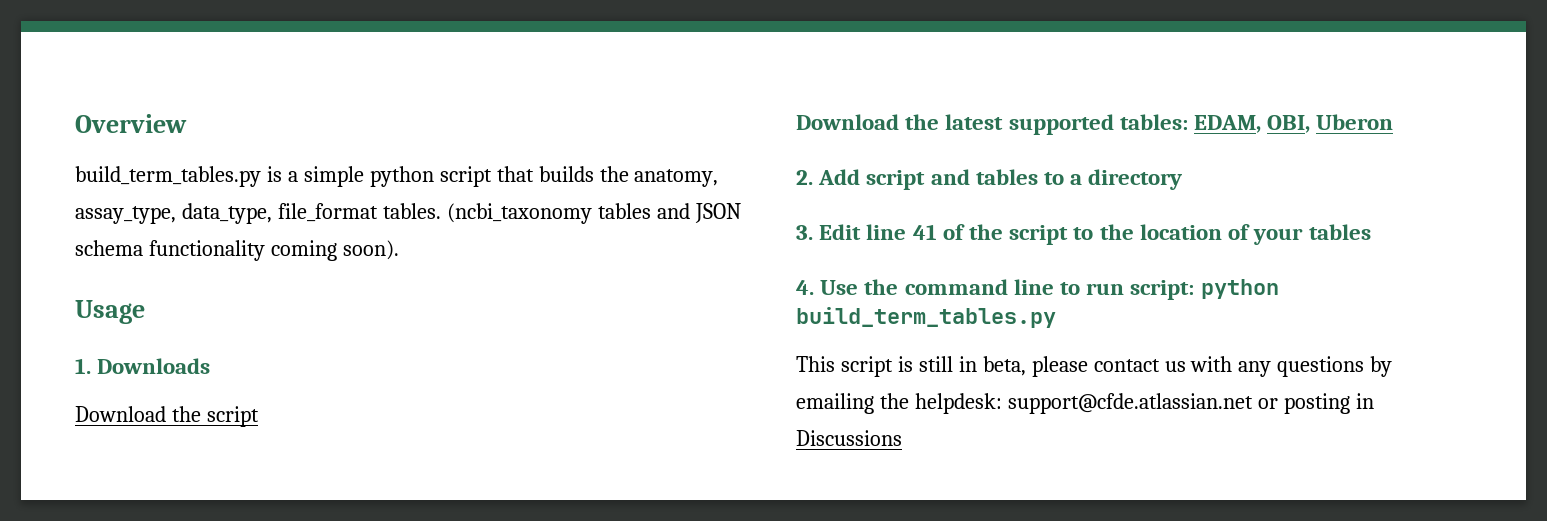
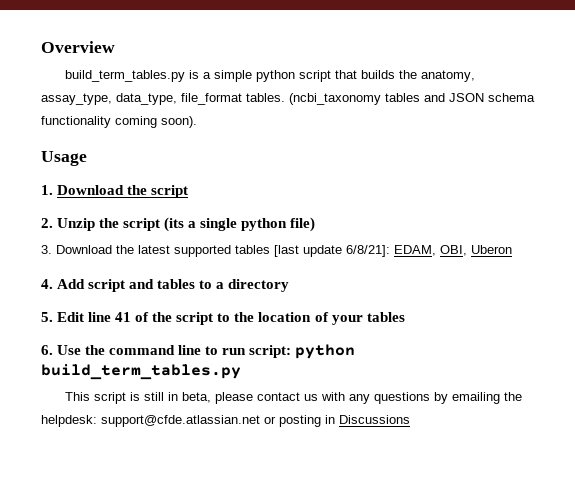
- 1. Downloads
- Download the script
+ 1. Download the script
- Download the latest supported tables: EDAM, OBI, Uberon
+ 2. Unzip the script (its a single python file)
+ 3. Download the latest supported tables [last update 6/8/21]: EDAM, OBI, Uberon
- 2. Add script and tables to a directory
+ 4. Add script and tables to a directory
- 3. Edit line 41 of the script to the location of your tables
+ 5. Edit line 41 of the script to the location of your tables
- 4. Use the command line to run script: python build_term_tables.py
+ 6. Use the command line to run script: python build_term_tables.py

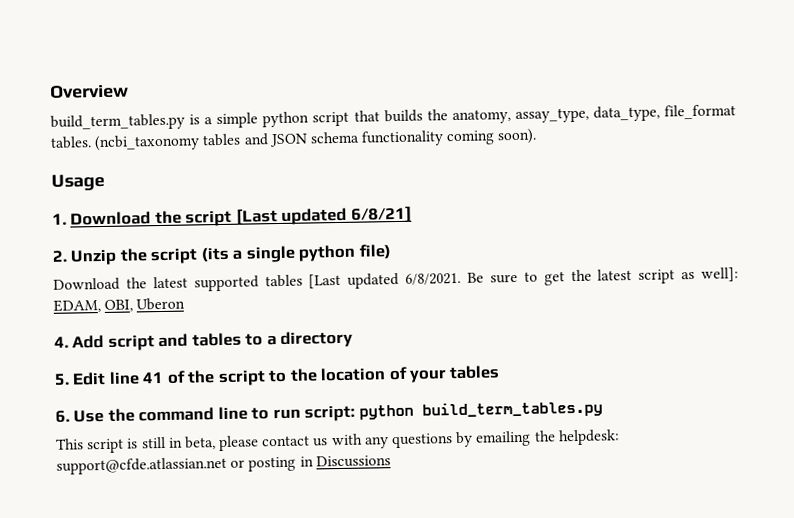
- 1. Download the script
+ 1. Download the script [Last updated 6/8/21]
- 3. Download the latest supported tables [last update 6/8/21]: EDAM, OBI, Uberon
+ Download the latest supported tables [Last updated 6/8/2021. Be sure to get the latest script as well]: EDAM, OBI, Uberon

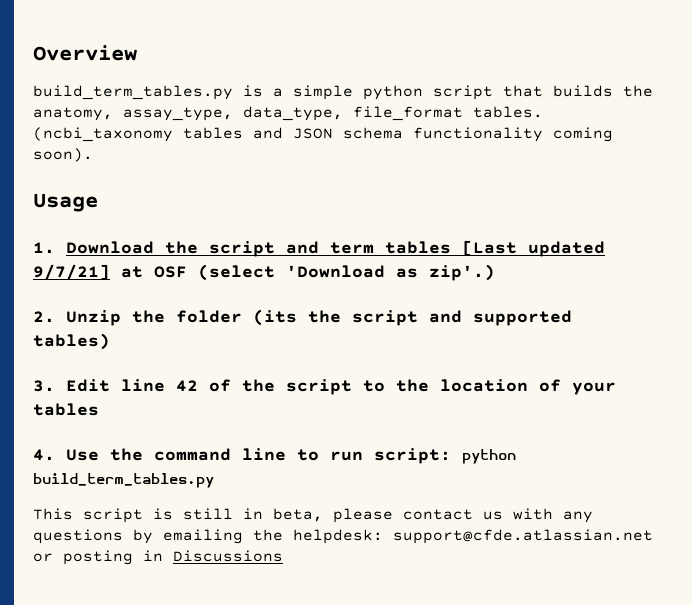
- 1. Download the script [Last updated 6/8/21]
- 2. Unzip the script (its a single python file)
- Download the latest supported tables [Last updated 6/8/2021. Be sure to get the latest script as well]: EDAM, OBI, Uberon
- 4. Add script and tables to a directory
- 5. Edit line 41 of the script to the location of your tables
+ 1. Download the script and term tables [Last updated 9/7/21] at OSF (select 'Download as zip'.)
+ 2. Unzip the folder (its the script and supported tables)
+ 3. Edit line 42 of the script to the location of your tables
- 6. Use the command line to run script: python build_term_tables.py
+ 4. Use the command line to run script: python build_term_tables.py

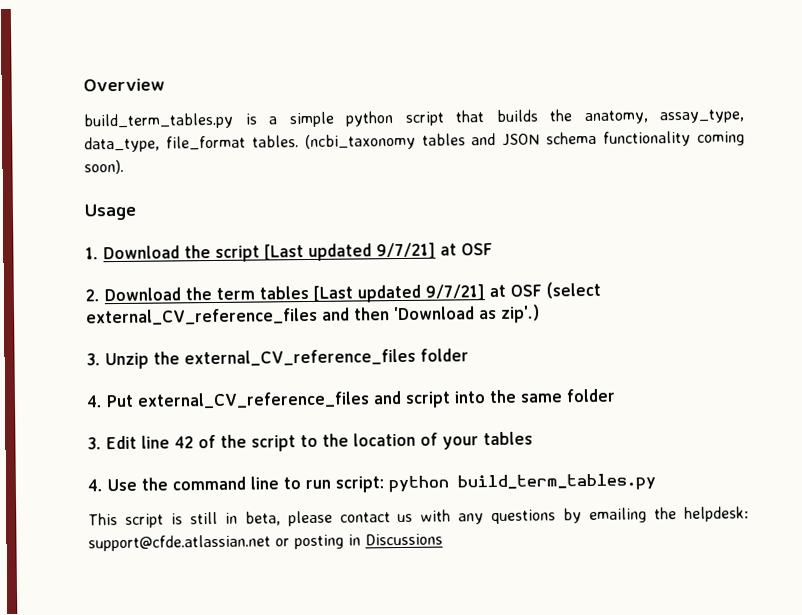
- 1. Download the script and term tables [Last updated 9/7/21] at OSF (select 'Download as zip'.)
+ 1. Download the script [Last updated 9/7/21] at OSF
+ 2. Download the term tables [Last updated 9/7/21] at OSF (select external_CV_reference_files and then 'Download as zip'.)
- 2. Unzip the folder (its the script and supported tables)
+ 3. Unzip the external_CV_reference_files folder
+ 4. Put external_CV_reference_files and script into the same folder

